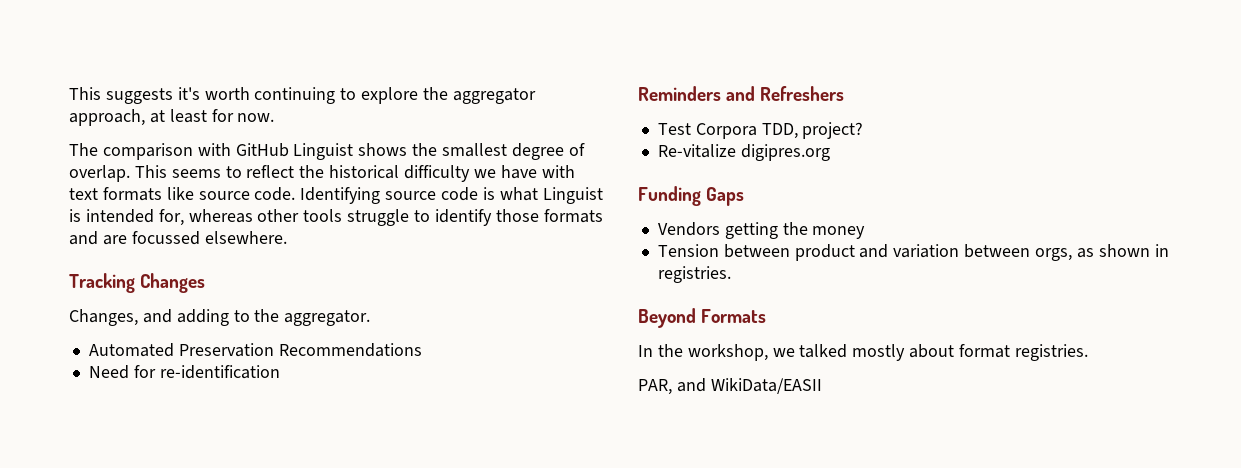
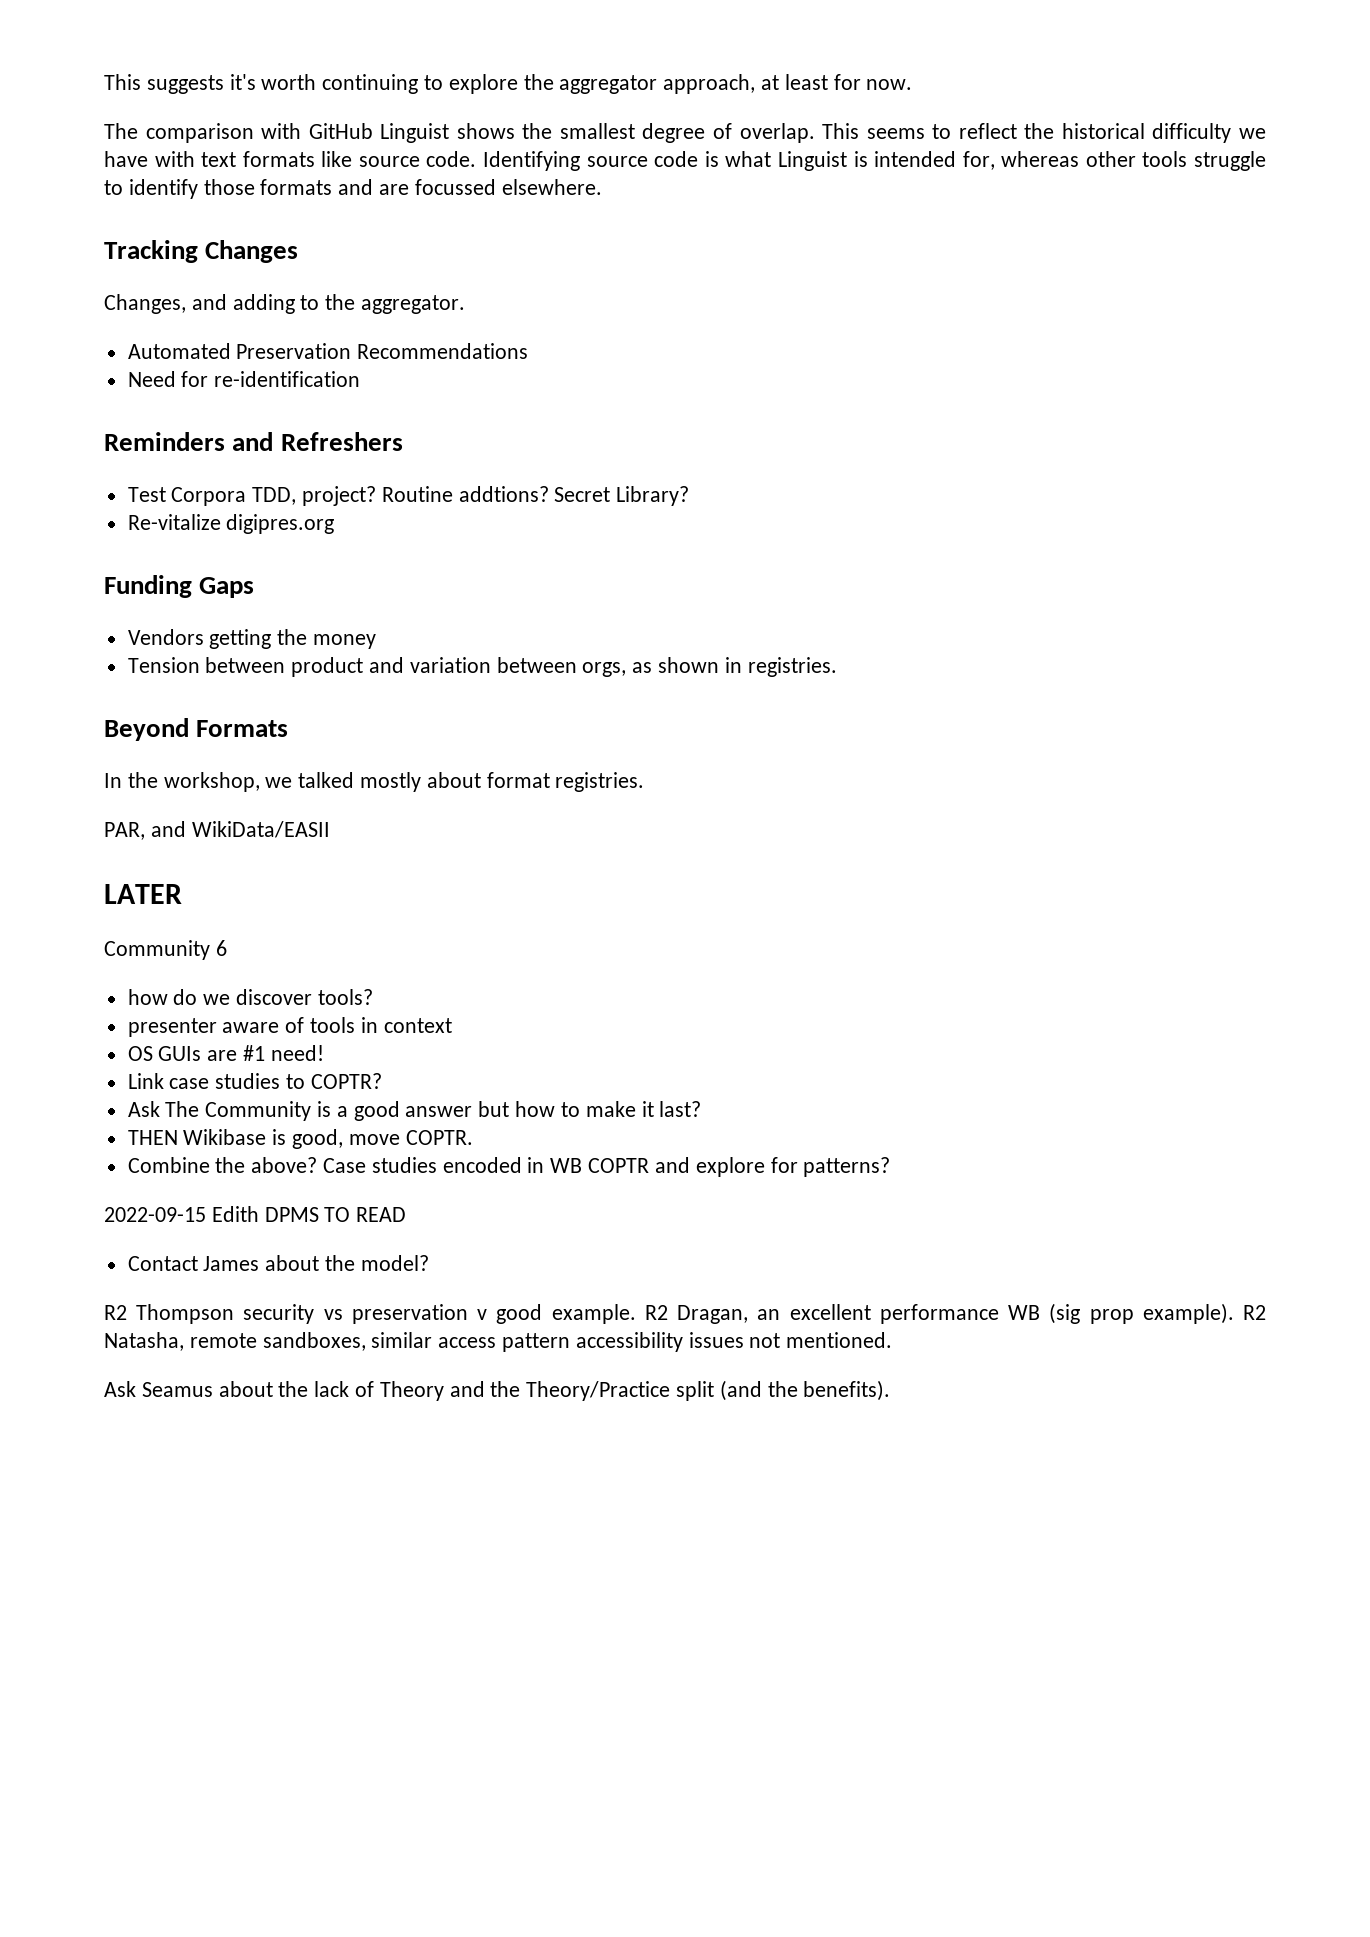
+ Routine addtions? Secret Library?
+ LATER
+ Community 6
+ how do we discover tools?
+ presenter aware of tools in context
+ OS GUIs are #1 need!
+ Link case studies to COPTR?
+ Ask The Community is a good answer but how to make it last?
+ THEN Wikibase is good, move COPTR.
+ Combine the above? Case studies encoded in WB COPTR and explore for patterns?
+ 2022-09-15 Edith DPMS TO READ
+ Contact James about the model?
+ R2 Thompson security vs preservation v good example. R2 Dragan, an excellent performance WB (sig prop example). R2 Natasha, remote sandboxes, similar access pattern accessibility issues not mentioned.
+ Ask Seamus about the lack of Theory and the Theory/Practice split (and the benefits).

